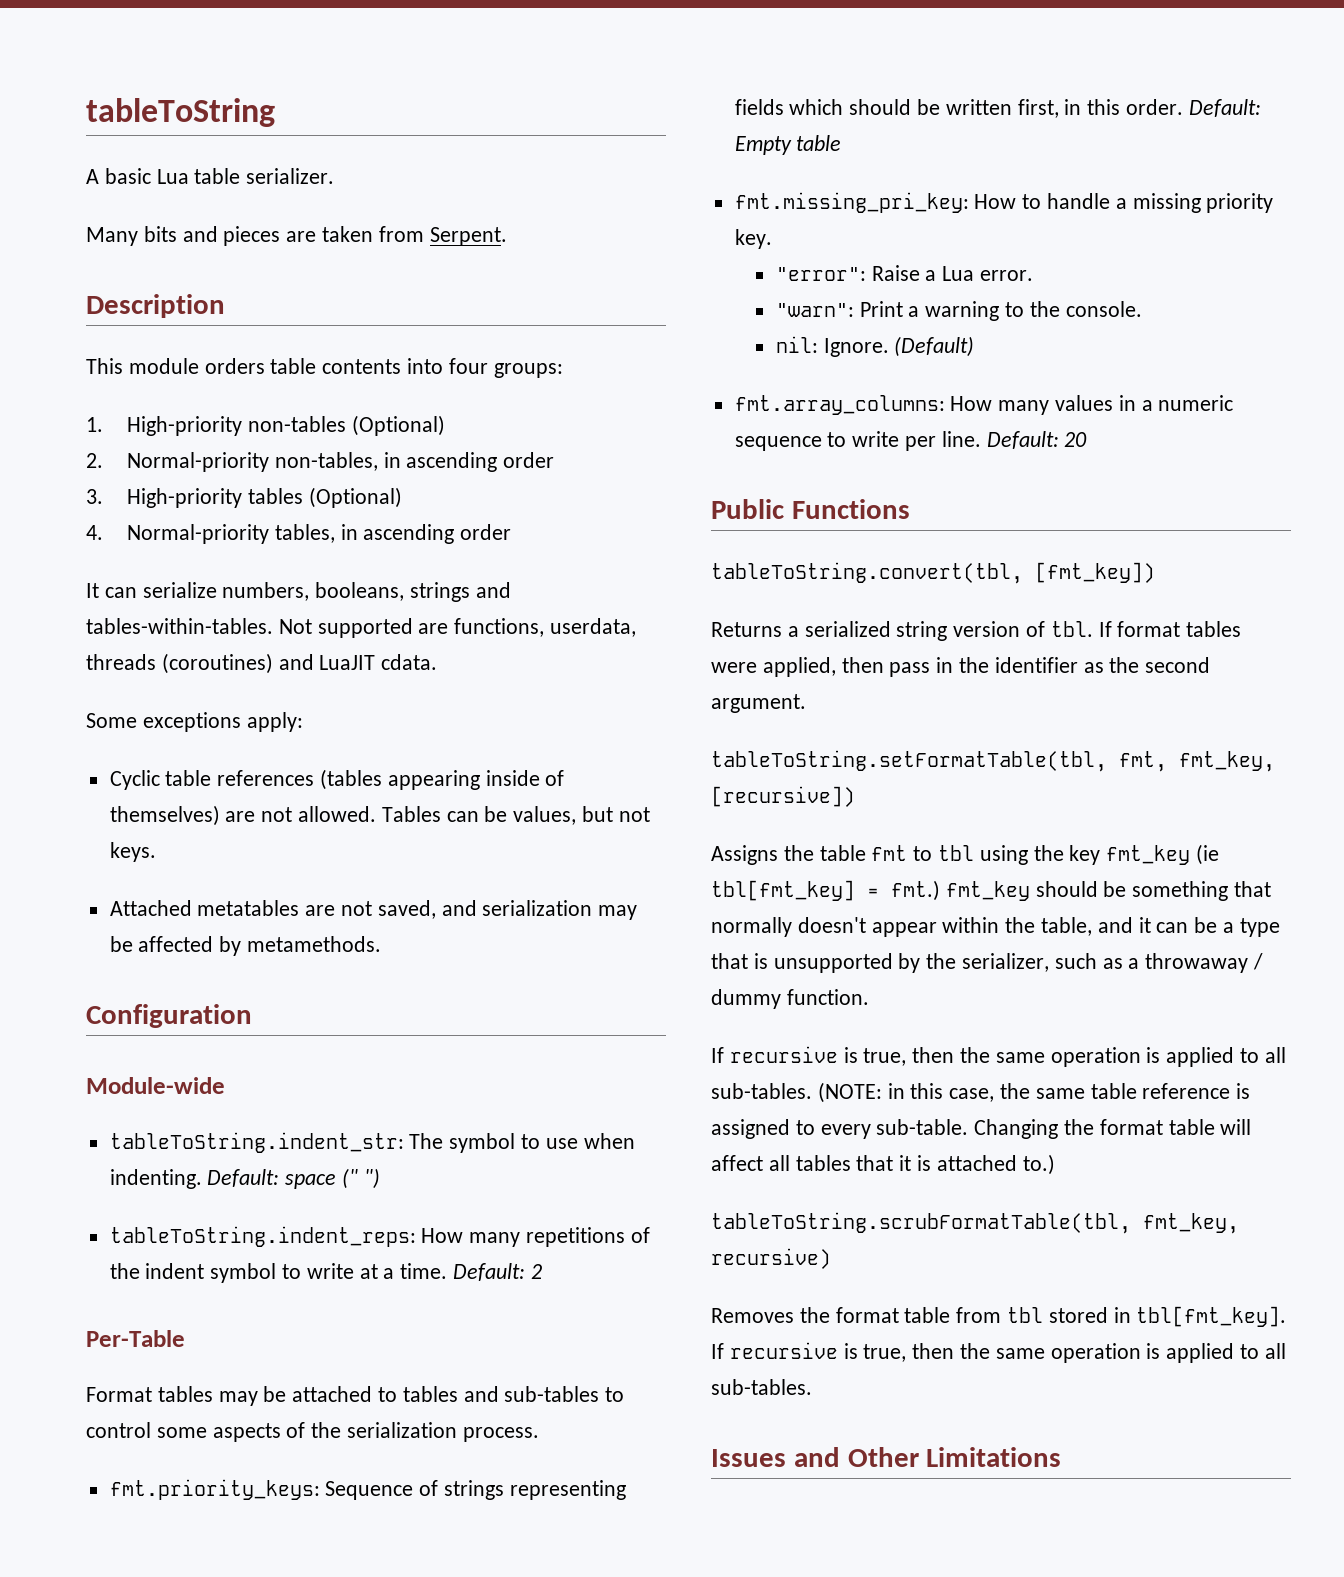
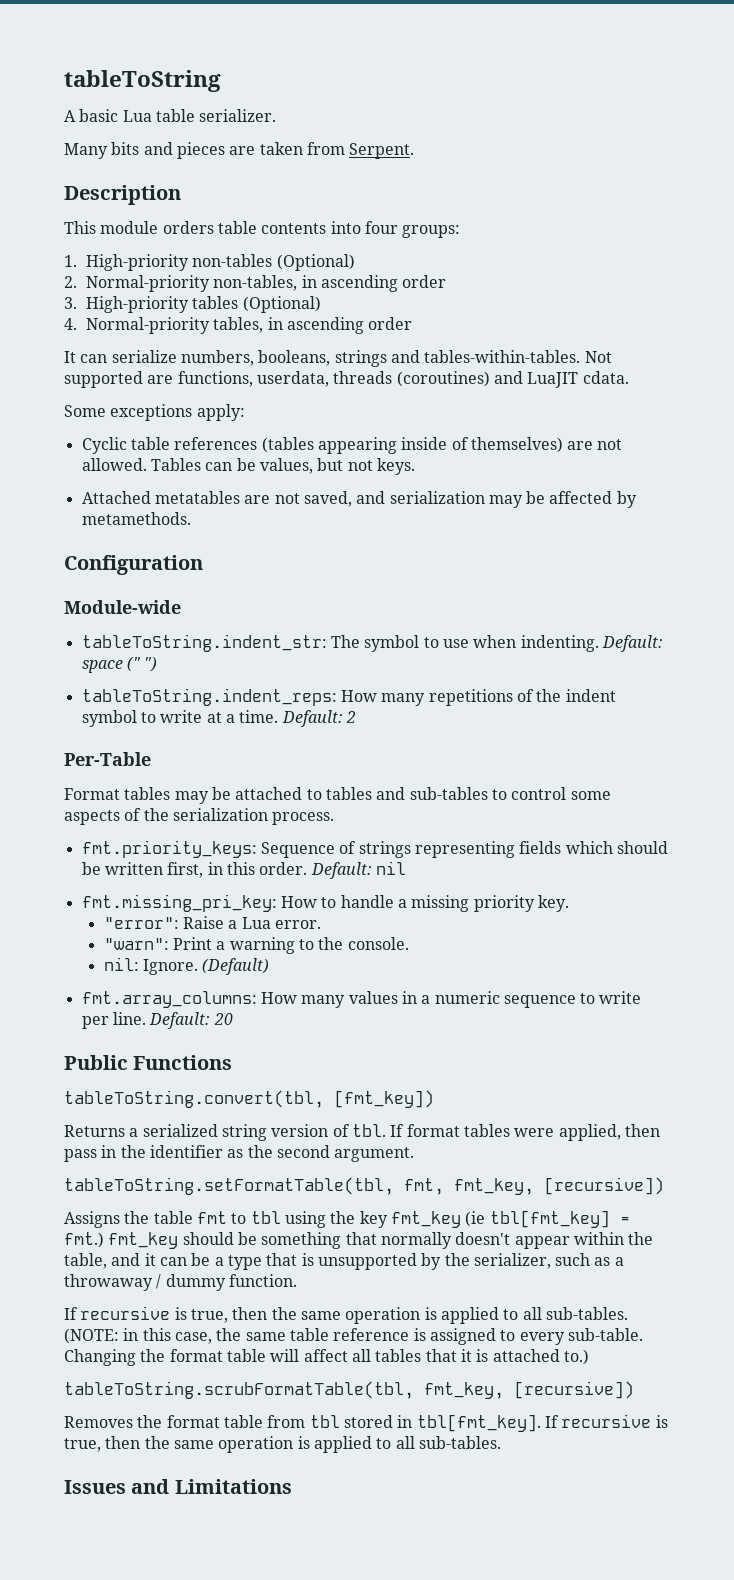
- Default: Empty table
+ Default: nil
- tableToString.scrubFormatTable(tbl, fmt_key, recursive)
+ tableToString.scrubFormatTable(tbl, fmt_key, [recursive])
- Issues and Other Limitations
+ Issues and Limitations

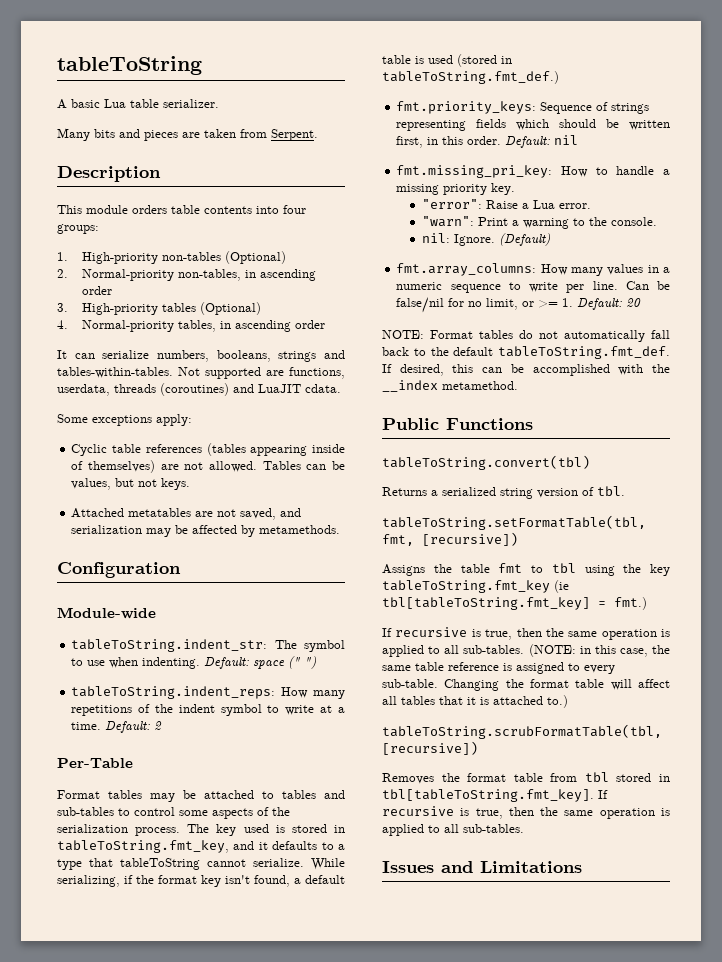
+ The key used is stored in tableToString.fmt_key, and it defaults to a type that tableToString cannot serialize. While serializing, if the format key isn't found, a default table is used (stored in tableToString.fmt_def.)
- Default: 20
+ Can be false/nil for no limit, or >= 1. Default: 20
+ NOTE: Format tables do not automatically fall back to the default tableToString.fmt_def. If desired, this can be accomplished with the __index metamethod.
- tableToString.convert(tbl, [fmt_key])
+ tableToString.convert(tbl)
- If format tables were applied, then pass in the identifier as the second argument.
- tableToString.setFormatTable(tbl, fmt, fmt_key, [recursive])
+ tableToString.setFormatTable(tbl, fmt, [recursive])
- Assigns the table fmt to tbl using the key fmt_key (ie tbl[fmt_key] = fmt.) fmt_key should be something that normally doesn't appear within the table, and it can be a type that is unsupported by the serializer, such as a throwaway / dummy function.
+ Assigns the table fmt to tbl using the key tableToString.fmt_key (ie tbl[tableToString.fmt_key] = fmt.)
- tableToString.scrubFormatTable(tbl, fmt_key, [recursive])
+ tableToString.scrubFormatTable(tbl, [recursive])
- Removes the format table from tbl stored in tbl[fmt_key]. If recursive is true, then the same operation is applied to all sub-tables.
+ Removes the format table from tbl stored in tbl[tableToString.fmt_key]. If recursive is true, then the same operation is applied to all sub-tables.

